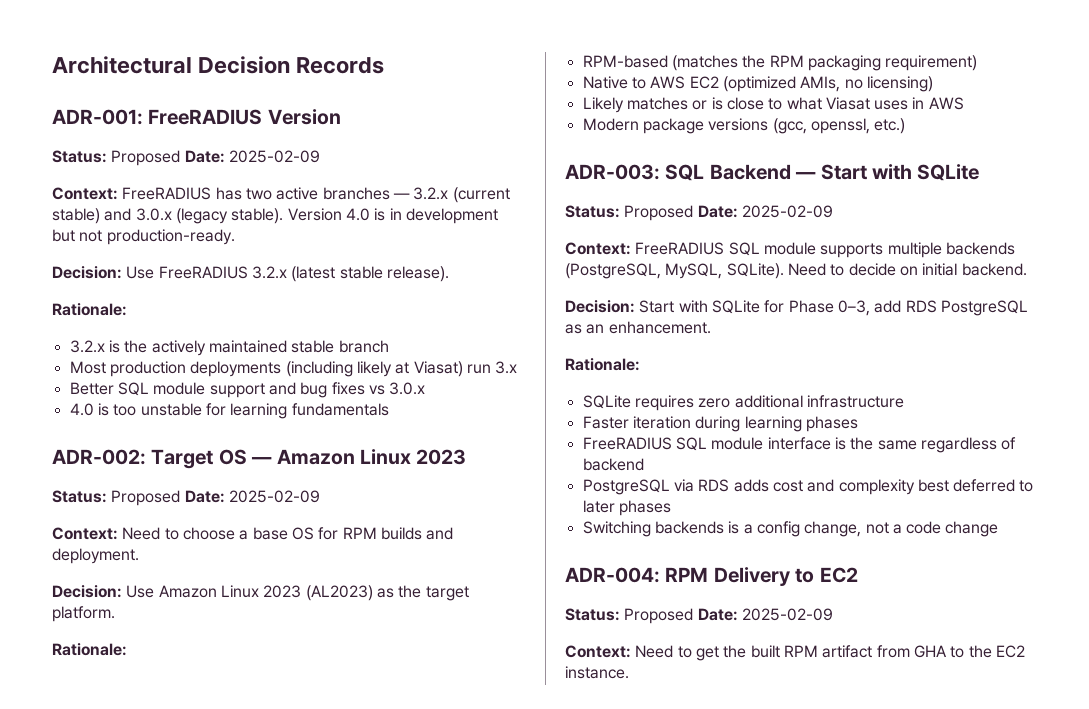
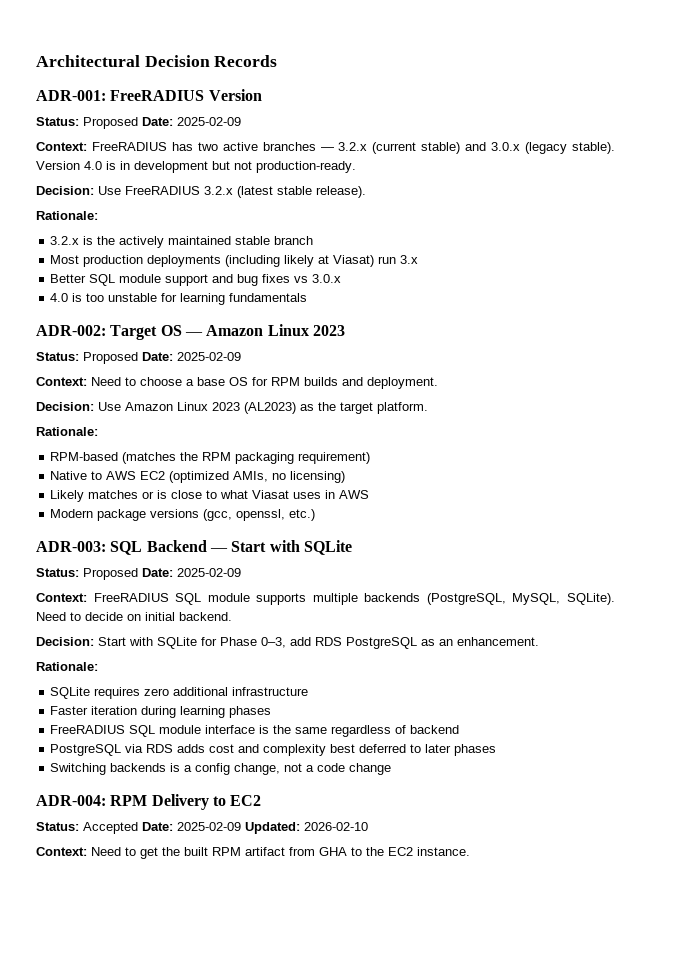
  ADR-004: RPM Delivery to EC2
- Status: Proposed Date: 2025-02-09
+ Status: Accepted Date: 2025-02-09 Updated: 2026-02-10

